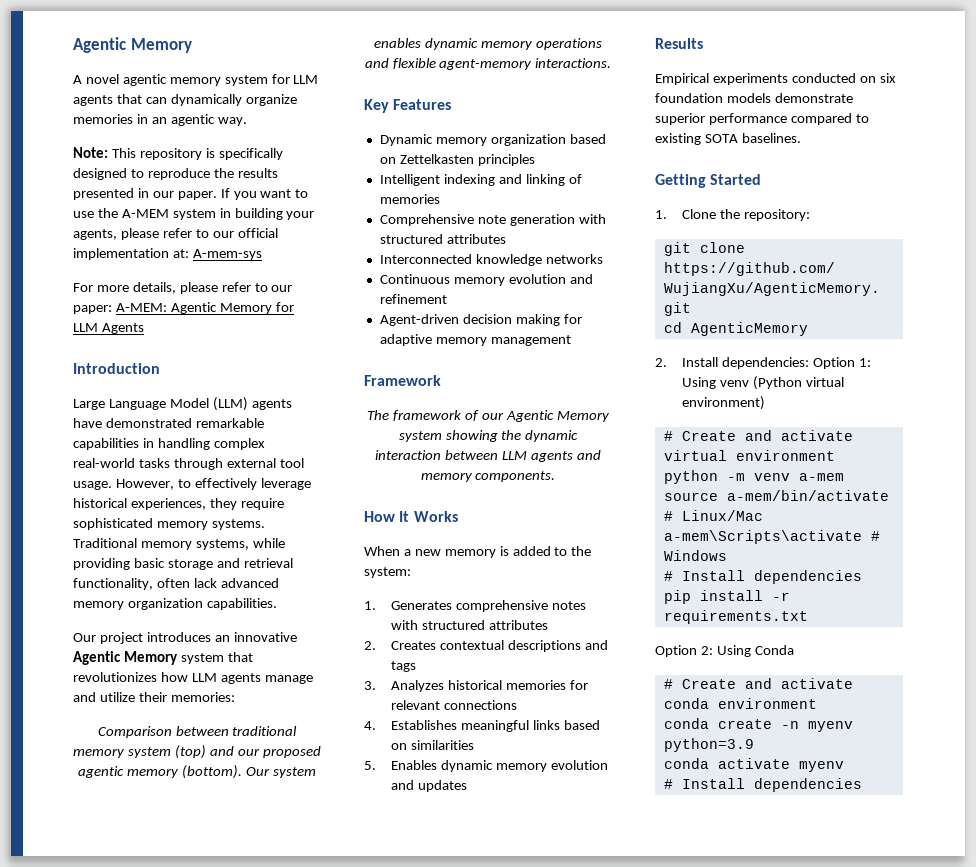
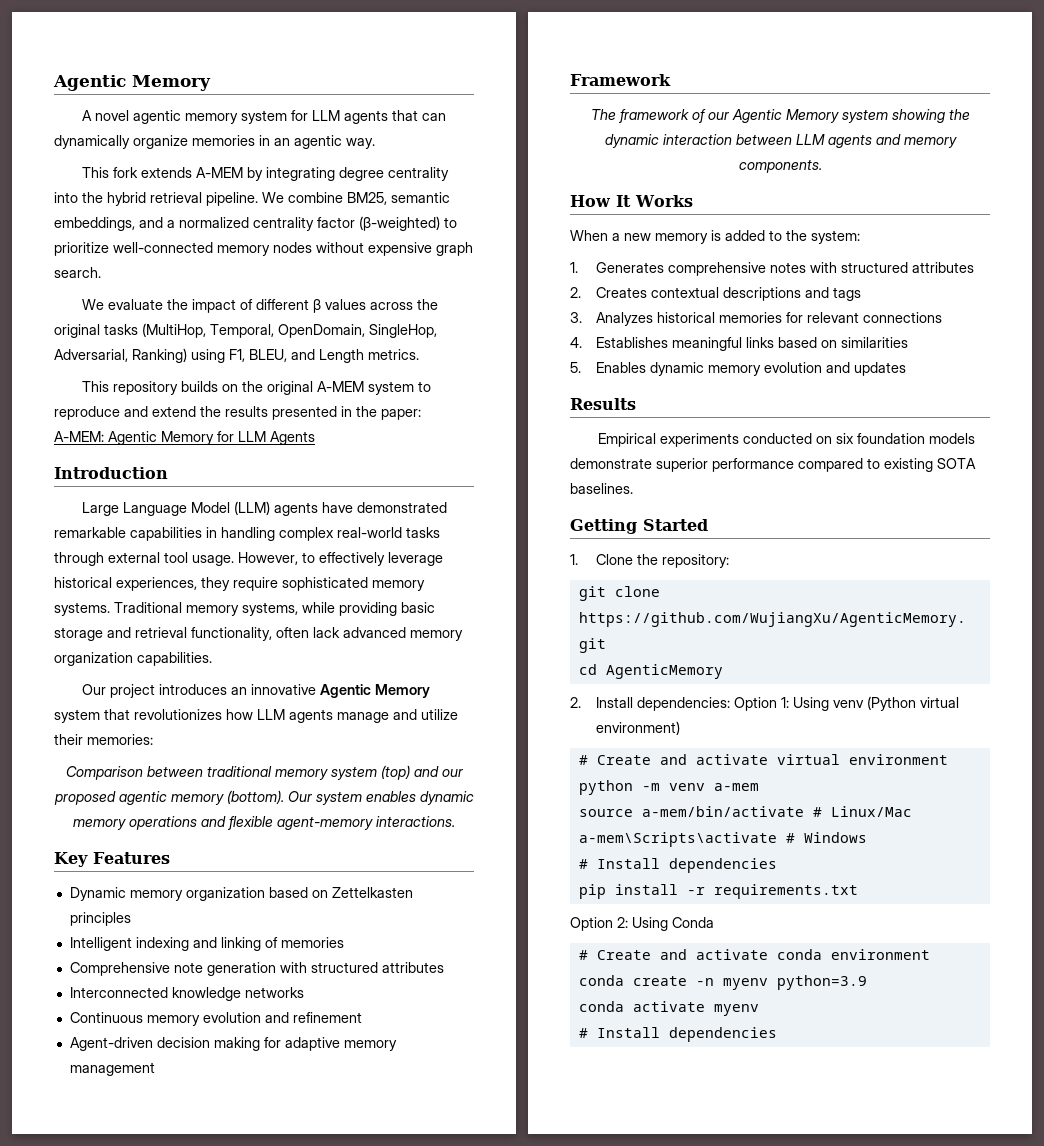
- Note: This repository is specifically designed to reproduce the results presented in our paper. If you want to use the A-MEM system in building your agents, please refer to our official implementation at: A-mem-sys
- For more details, please refer to our paper: A-MEM: Agentic Memory for LLM Agents
+ This fork extends A-MEM by integrating degree centrality into the hybrid retrieval pipeline. We combine BM25, semantic embeddings, and a normalized centrality factor (β-weighted) to prioritize well-connected memory nodes without expensive graph search.
+ We evaluate the impact of different β values across the original tasks (MultiHop, Temporal, OpenDomain, SingleHop, Adversarial, Ranking) using F1, BLEU, and Length metrics.
+ This repository builds on the original A-MEM system to reproduce and extend the results presented in the paper: A-MEM: Agentic Memory for LLM Agents

